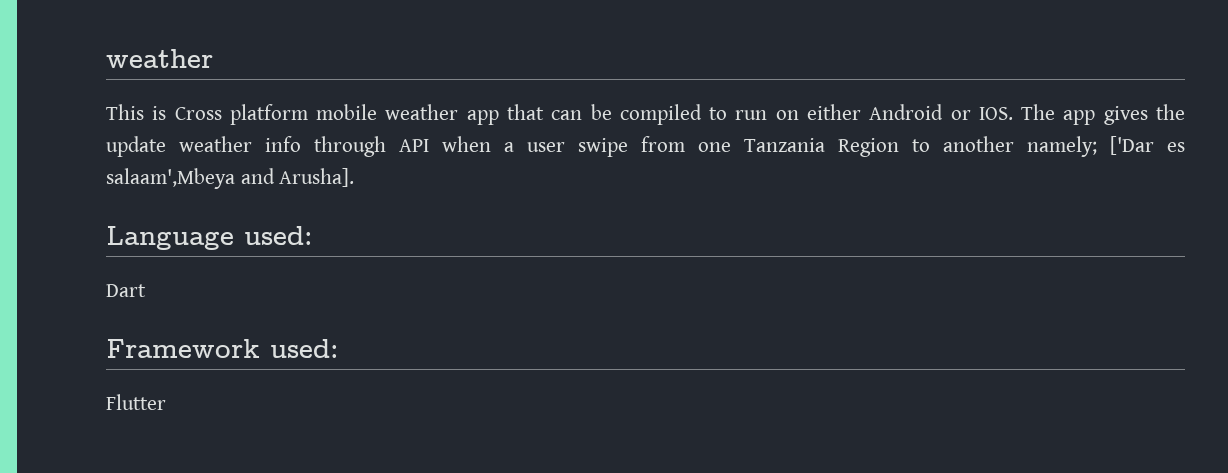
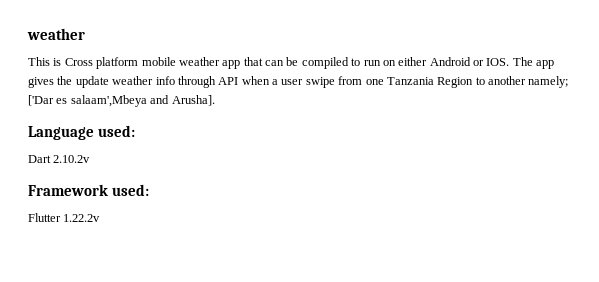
- Dart
+ Dart 2.10.2v
- Flutter
+ Flutter 1.22.2v

